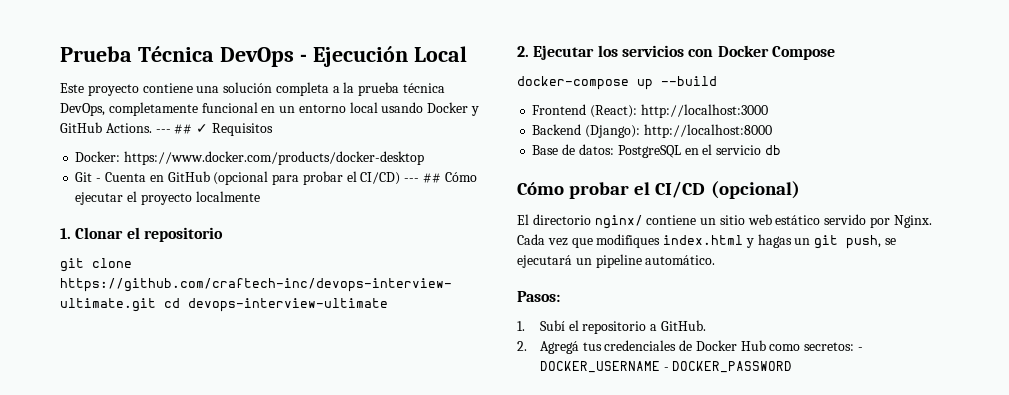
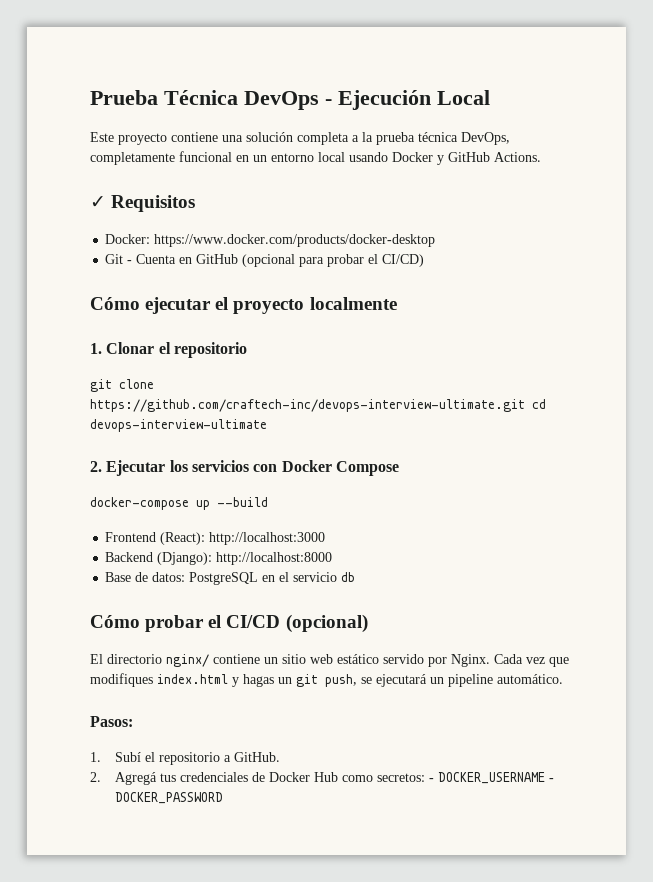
- Este proyecto contiene una solución completa a la prueba técnica DevOps, completamente funcional en un entorno local usando Docker y GitHub Actions. --- ## ✓ Requisitos
+ Este proyecto contiene una solución completa a la prueba técnica DevOps, completamente funcional en un entorno local usando Docker y GitHub Actions.
+ ✓ Requisitos
- Git - Cuenta en GitHub (opcional para probar el CI/CD) --- ## Cómo ejecutar el proyecto localmente
+ Git - Cuenta en GitHub (opcional para probar el CI/CD)
+ Cómo ejecutar el proyecto localmente

